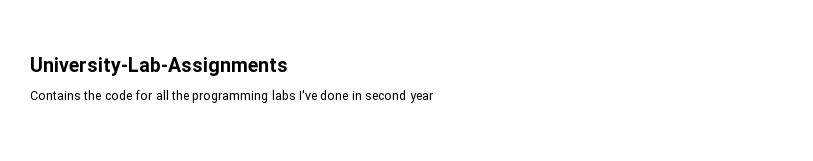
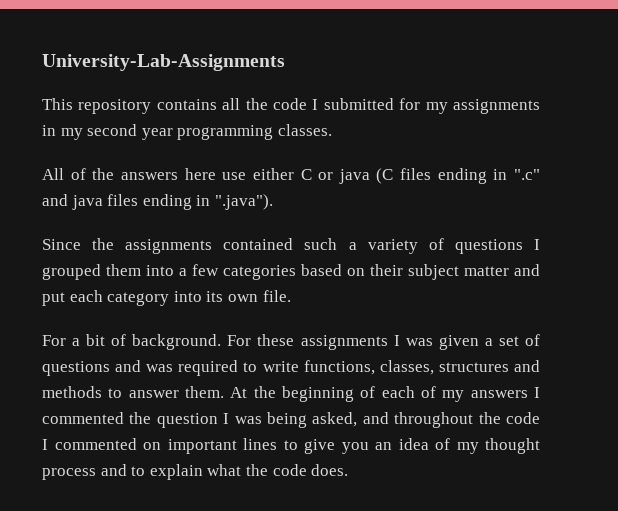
- Contains the code for all the programming labs I've done in second year
+ This repository contains all the code I submitted for my assignments in my second year programming classes.
+ All of the answers here use either C or java (C files ending in ".c" and java files ending in ".java").
+ Since the assignments contained such a variety of questions I grouped them into a few categories based on their subject matter and put each category into its own file.
+ For a bit of background. For these assignments I was given a set of questions and was required to write functions, classes, structures and methods to answer them. At the beginning of each of my answers I commented the question I was being asked, and throughout the code I commented on important lines to give you an idea of my thought process and to explain what the code does.

